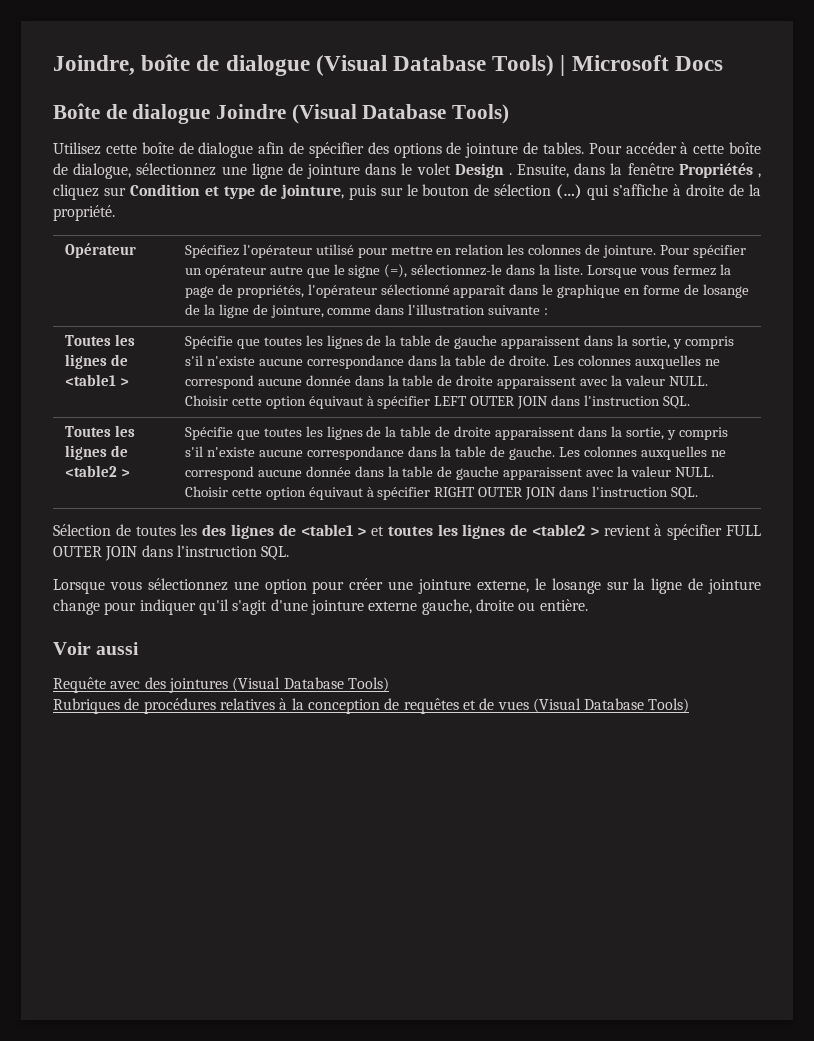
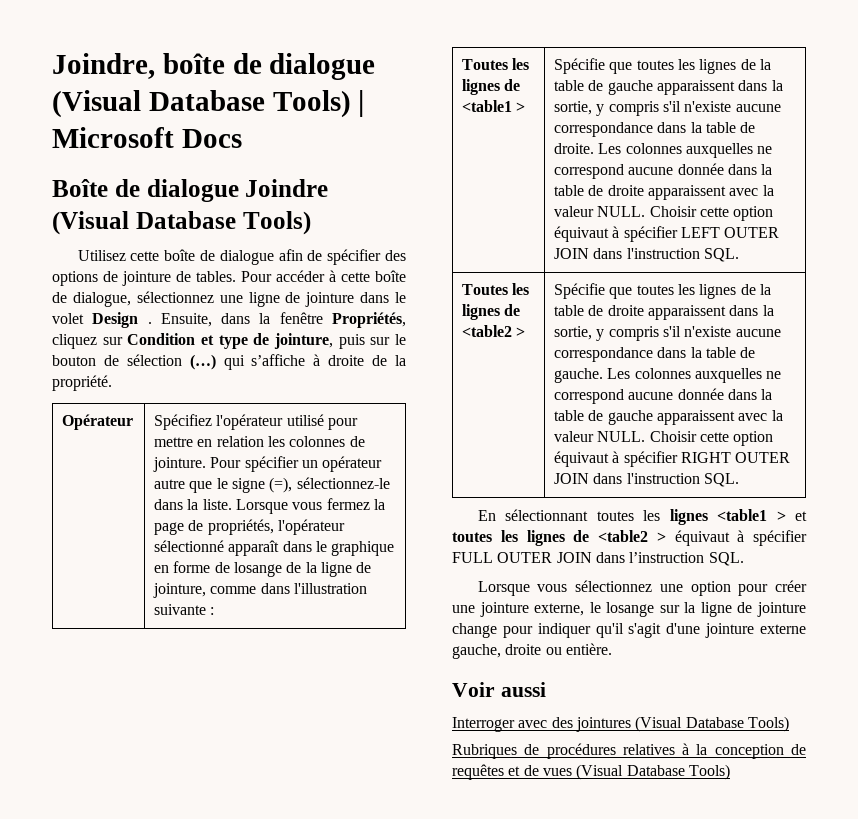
- Ensuite, dans la fenêtre Propriétés , cliquez sur Condition et type de jointure, puis sur le bouton de sélection (…) qui s’affiche à droite de la propriété.
+ Ensuite, dans la fenêtre Propriétés, cliquez sur Condition et type de jointure, puis sur le bouton de sélection (…) qui s’affiche à droite de la propriété.
- Sélection de toutes les des lignes de <table1 > et toutes les lignes de <table2 > revient à spécifier FULL OUTER JOIN dans l’instruction SQL.
+ En sélectionnant toutes les lignes <table1 > et toutes les lignes de <table2 > équivaut à spécifier FULL OUTER JOIN dans l’instruction SQL.
- Requête avec des jointures (Visual Database Tools)
+ Interroger avec des jointures (Visual Database Tools)

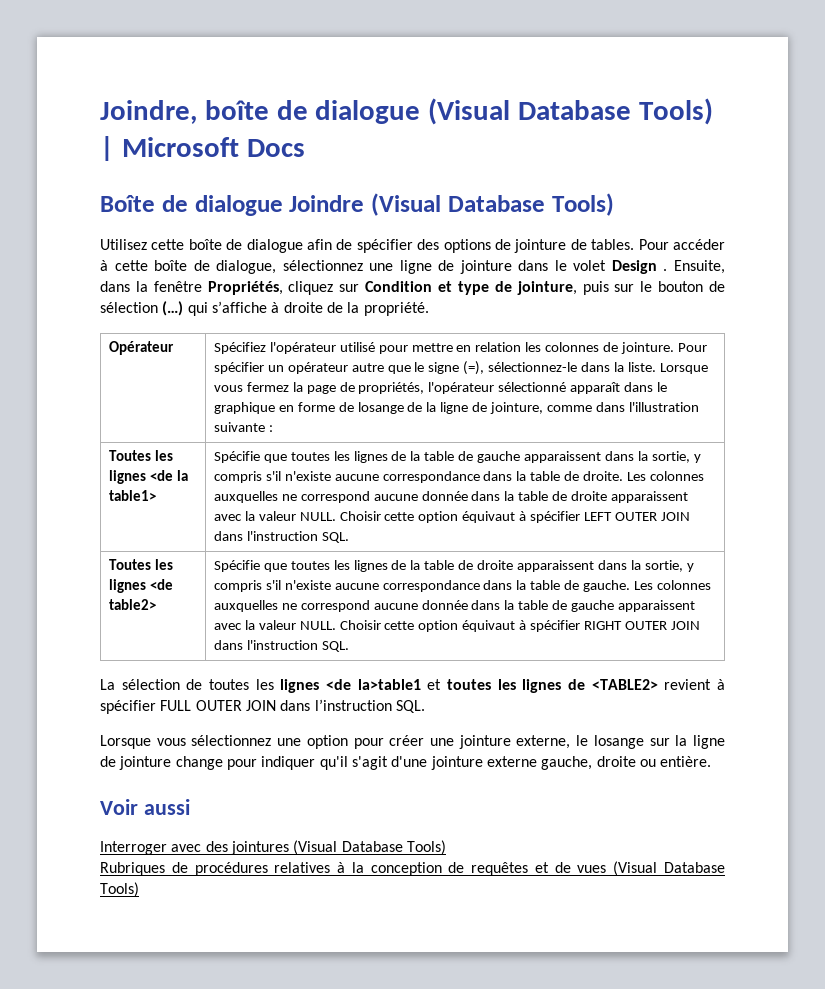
- Toutes les lignes de <table1 >
+ Toutes les lignes <de la table1>
- Toutes les lignes de <table2 >
+ Toutes les lignes <de table2>
- En sélectionnant toutes les lignes <table1 > et toutes les lignes de <table2 > équivaut à spécifier FULL OUTER JOIN dans l’instruction SQL.
+ La sélection de toutes les lignes <de la>table1 et toutes les lignes de <TABLE2> revient à spécifier FULL OUTER JOIN dans l’instruction SQL.

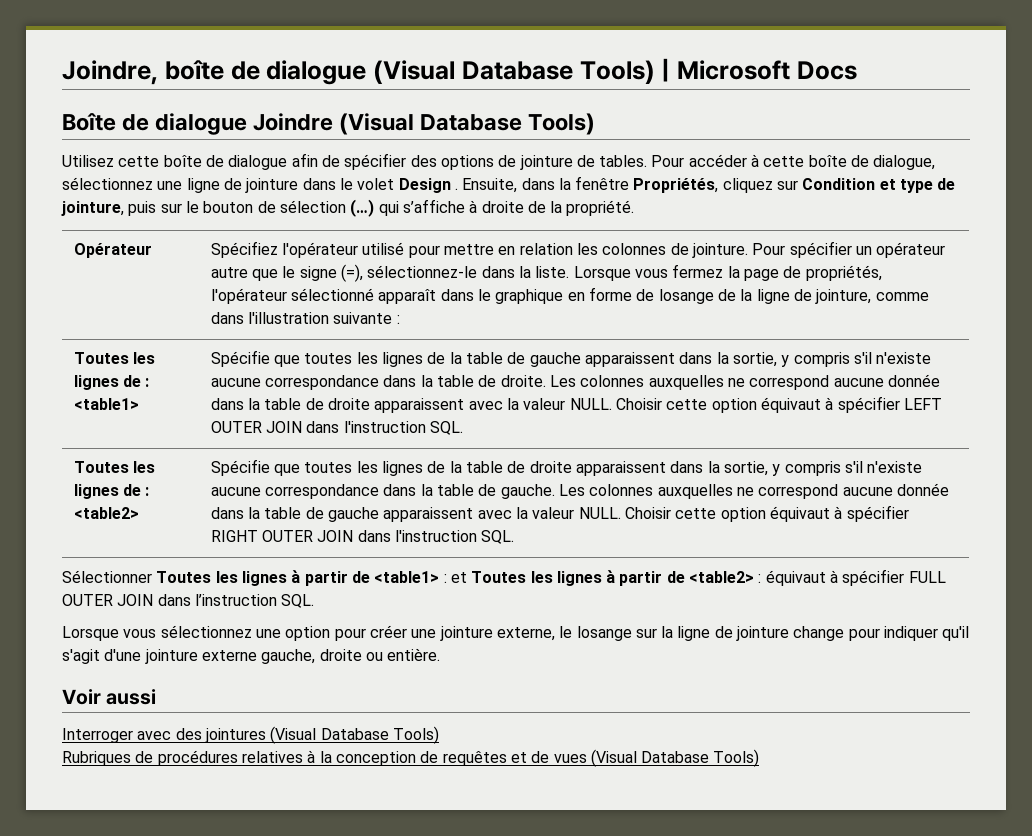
- Toutes les lignes <de la table1>
+ Toutes les lignes de : <table1>
- Toutes les lignes <de table2>
+ Toutes les lignes de : <table2>
- La sélection de toutes les lignes <de la>table1 et toutes les lignes de <TABLE2> revient à spécifier FULL OUTER JOIN dans l’instruction SQL.
+ Sélectionner Toutes les lignes à partir de <table1> : et Toutes les lignes à partir de <table2> : équivaut à spécifier FULL OUTER JOIN dans l’instruction SQL.

